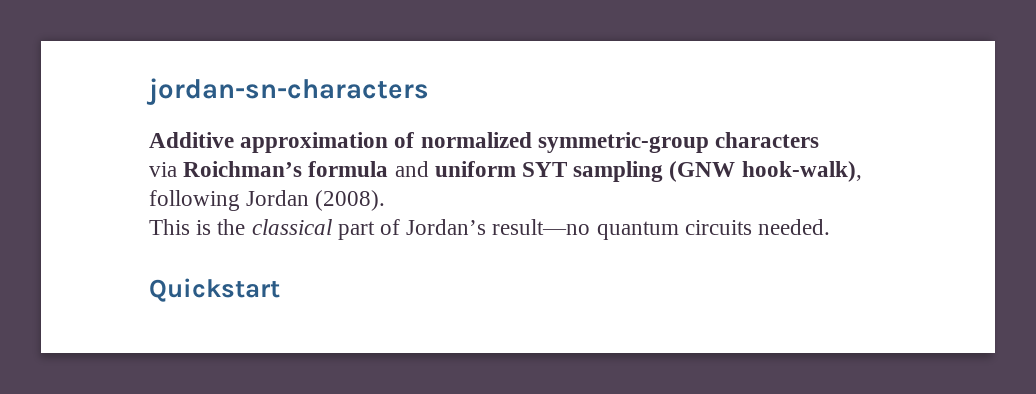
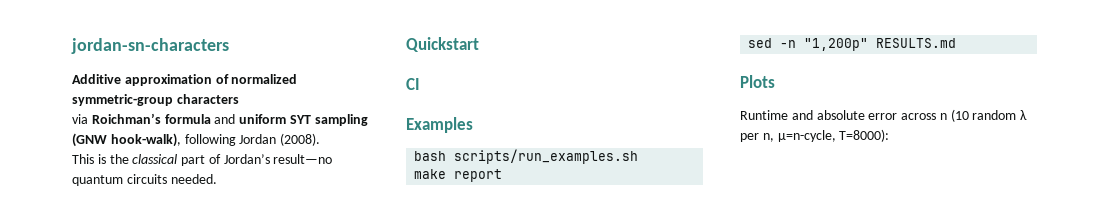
+ CI
+ Examples
+ bash scripts/run_examples.sh
+ make report
+ sed -n "1,200p" RESULTS.md
+ Plots
+ Runtime and absolute error across n (10 random λ per n, μ=n-cycle, T=8000):

